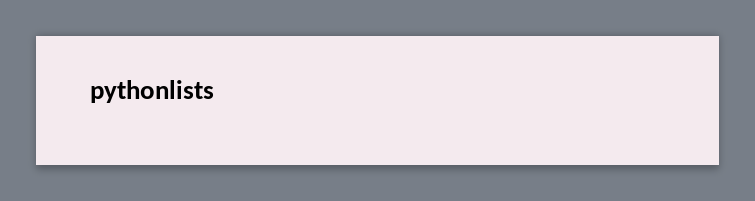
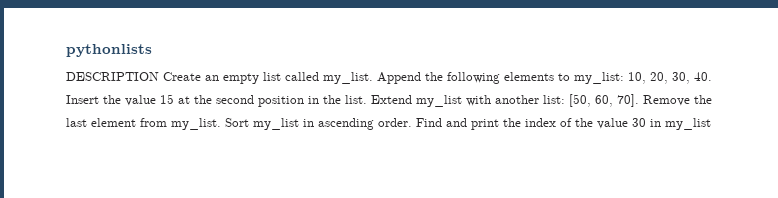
+ DESCRIPTION Create an empty list called my_list. Append the following elements to my_list: 10, 20, 30, 40. Insert the value 15 at the second position in the list. Extend my_list with another list: [50, 60, 70]. Remove the last element from my_list. Sort my_list in ascending order. Find and print the index of the value 30 in my_list

